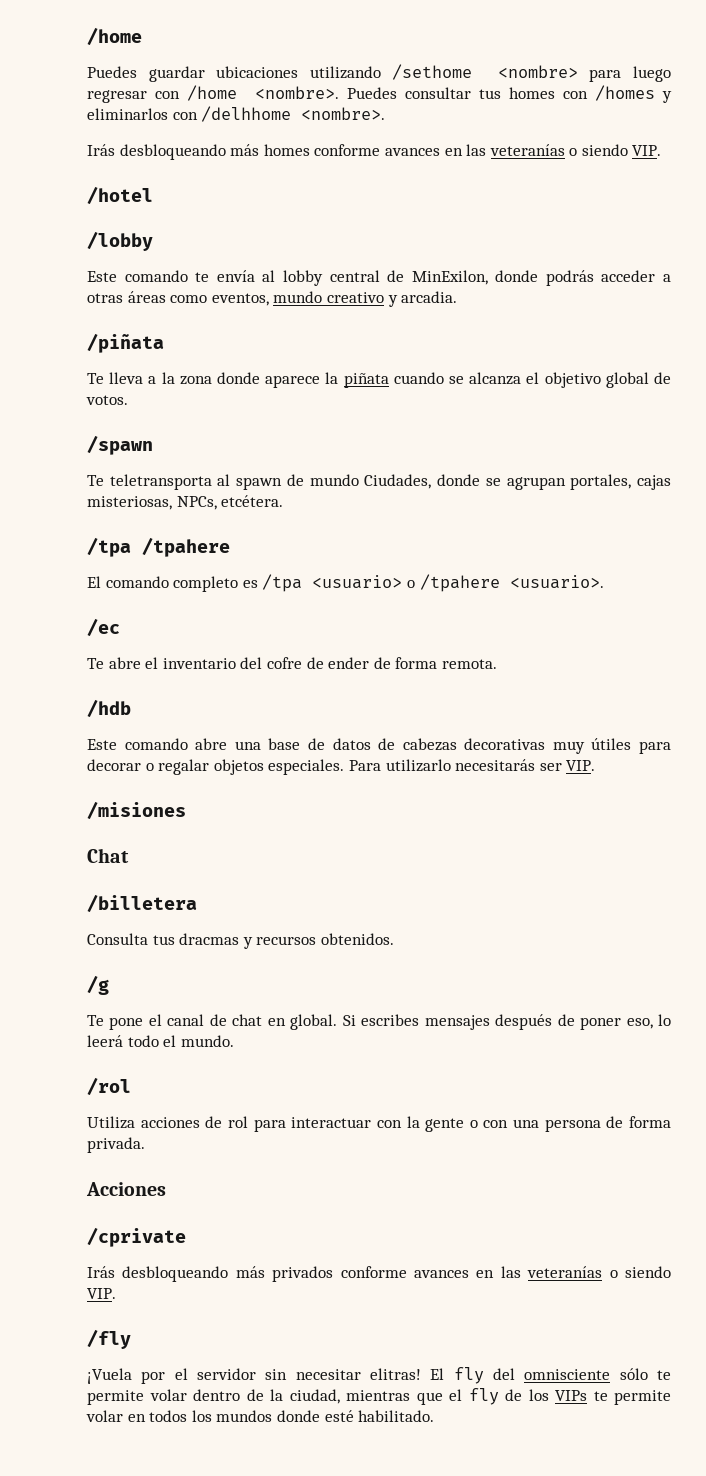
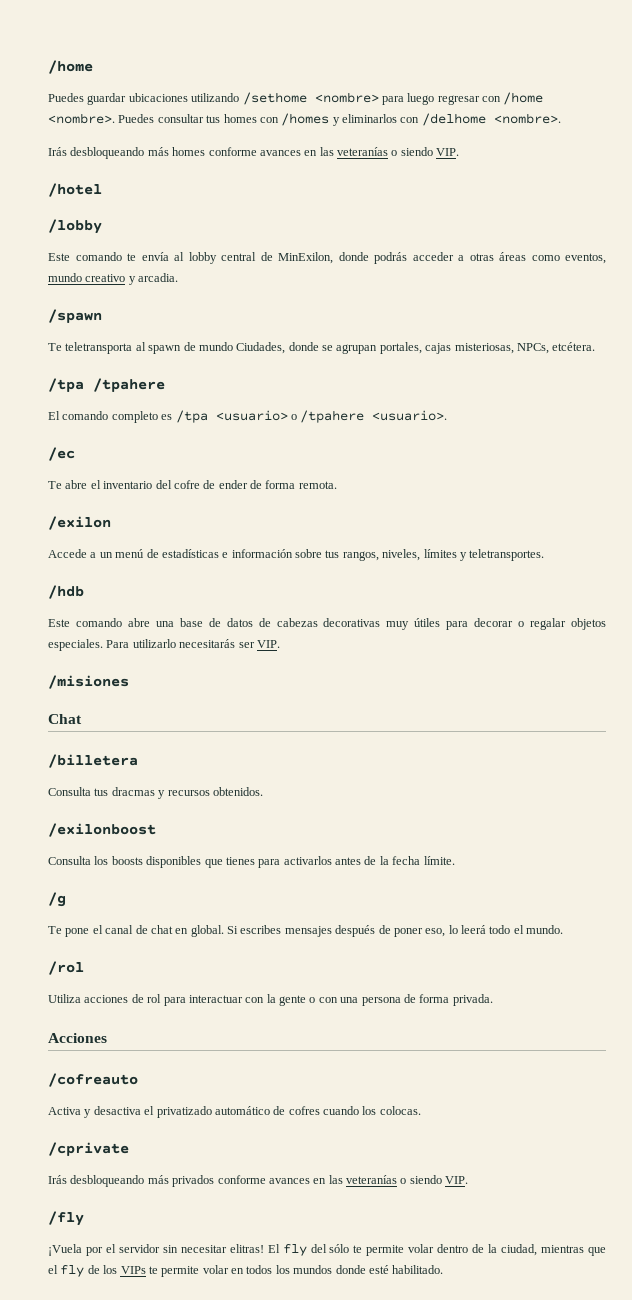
- Puedes consultar tus homes con /homes y eliminarlos con /delhhome <nombre>.
+ Puedes consultar tus homes con /homes y eliminarlos con /delhome <nombre>.
- /piñata
- Te lleva a la zona donde aparece la piñata cuando se alcanza el objetivo global de votos.
+ /exilon
+ Accede a un menú de estadísticas e información sobre tus rangos, niveles, límites y teletransportes.
+ /exilonboost
+ Consulta los boosts disponibles que tienes para activarlos antes de la fecha límite.
+ /cofreauto
+ Activa y desactiva el privatizado automático de cofres cuando los colocas.
- El fly del omnisciente sólo te permite volar dentro de la ciudad, mientras que el fly de los VIPs te permite volar en todos los mundos donde esté habilitado.
+ El fly del sólo te permite volar dentro de la ciudad, mientras que el fly de los VIPs te permite volar en todos los mundos donde esté habilitado.

